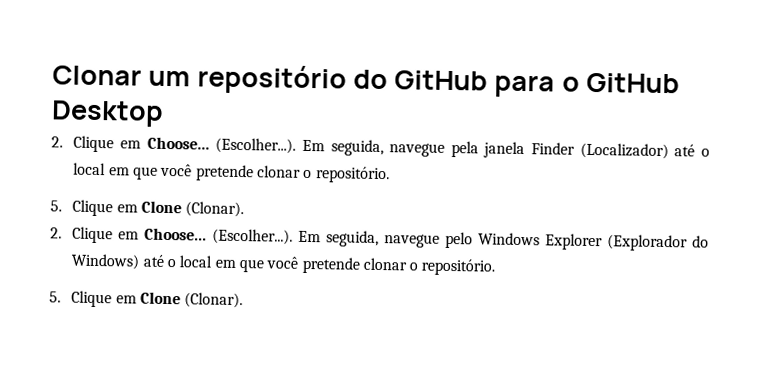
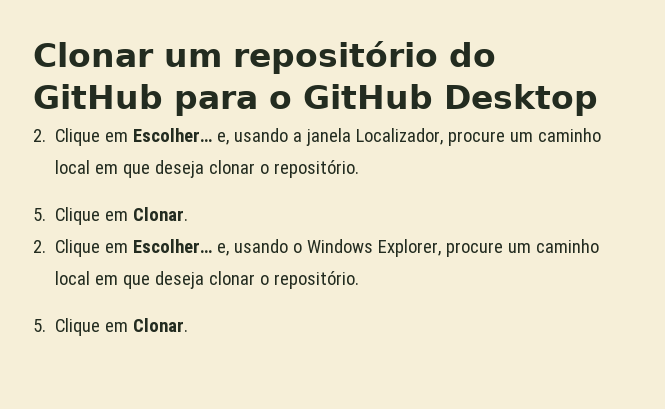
- 2. Clique em Choose... (Escolher...). Em seguida, navegue pela janela Finder (Localizador) até o local em que você pretende clonar o repositório.
- 5. Clique em Clone (Clonar).
- 2. Clique em Choose... (Escolher...). Em seguida, navegue pelo Windows Explorer (Explorador do Windows) até o local em que você pretende clonar o repositório.
- 5. Clique em Clone (Clonar).
+ 2. Clique em Escolher… e, usando a janela Localizador, procure um caminho local em que deseja clonar o repositório.
+ 5. Clique em Clonar.
+ 2. Clique em Escolher… e, usando o Windows Explorer, procure um caminho local em que deseja clonar o repositório.
+ 5. Clique em Clonar.

